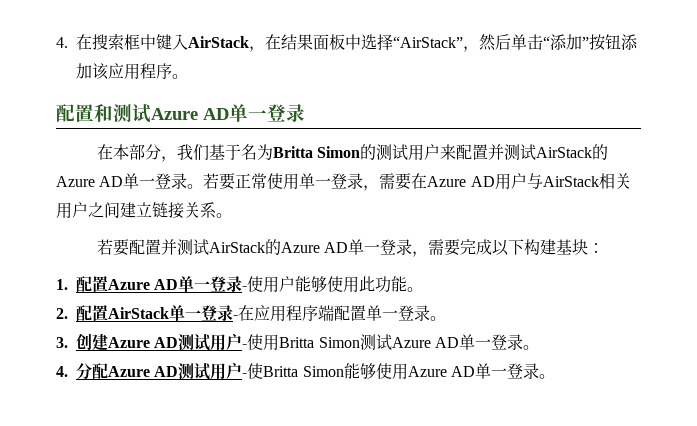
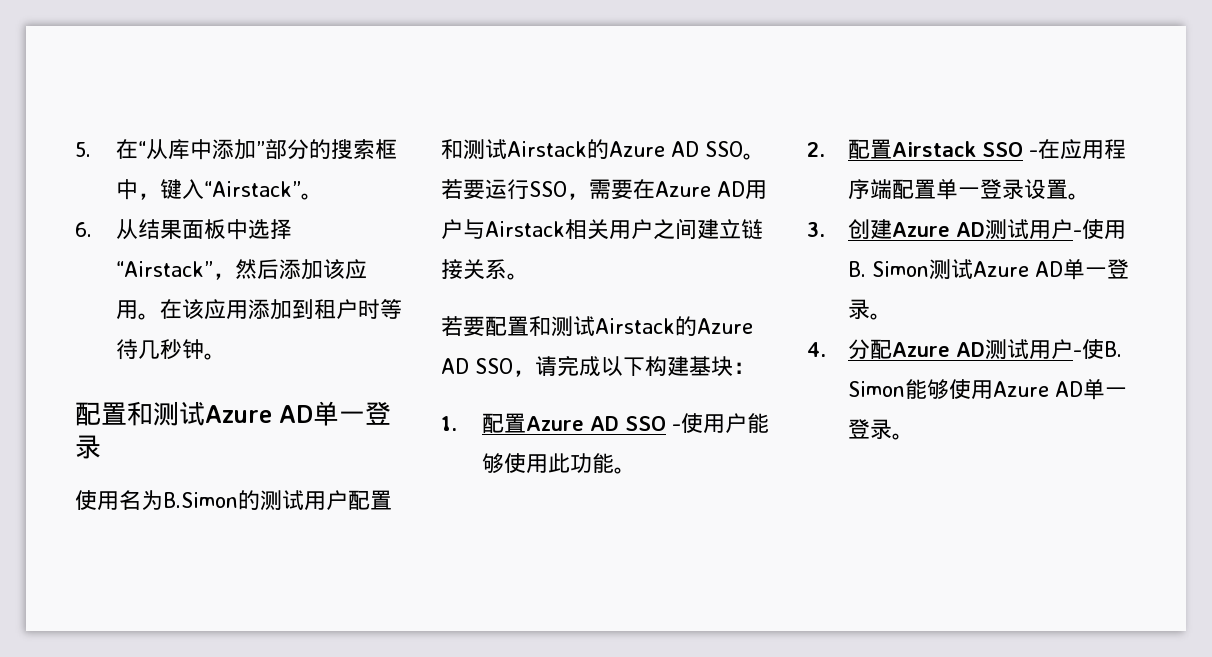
- 4.在搜索框中键入AirStack，在结果面板中选择“AirStack”，然后单击“添加”按钮添加该应用程序。
+ 5.在“从库中添加”部分的搜索框中，键入“Airstack”。
+ 6.从结果面板中选择“Airstack”，然后添加该应用。在该应用添加到租户时等待几秒钟。
- 在本部分，我们基于名为Britta Simon的测试用户来配置并测试AirStack的Azure AD单一登录。若要正常使用单一登录，需要在Azure AD用户与AirStack相关用户之间建立链接关系。
+ 使用名为B.Simon的测试用户配置和测试Airstack的Azure AD SSO。若要运行SSO，需要在Azure AD用户与Airstack相关用户之间建立链接关系。
- 若要配置并测试AirStack的Azure AD单一登录，需要完成以下构建基块：
+ 若要配置和测试Airstack的Azure AD SSO，请完成以下构建基块：
- 1.配置Azure AD单一登录-使用户能够使用此功能。
+ 1.配置Azure AD SSO -使用户能够使用此功能。
- 2.配置AirStack单一登录-在应用程序端配置单一登录。
+ 2.配置Airstack SSO -在应用程序端配置单一登录设置。
- 3.创建Azure AD测试用户-使用Britta Simon测试Azure AD单一登录。
+ 3.创建Azure AD测试用户-使用B. Simon测试Azure AD单一登录。
- 4.分配Azure AD测试用户-使Britta Simon能够使用Azure AD单一登录。
+ 4.分配Azure AD测试用户-使B. Simon能够使用Azure AD单一登录。

